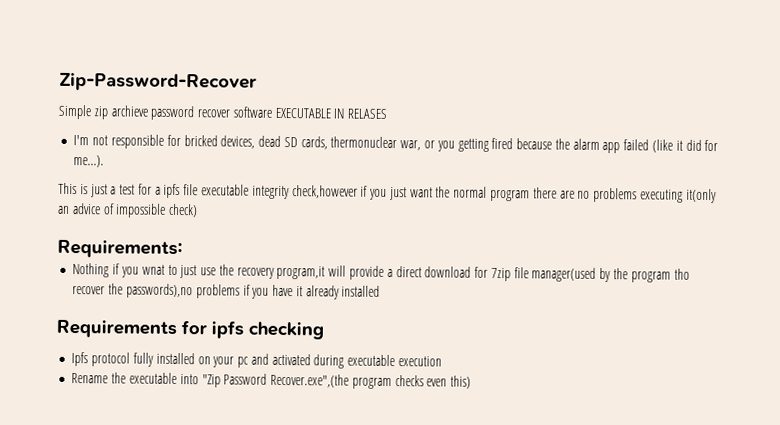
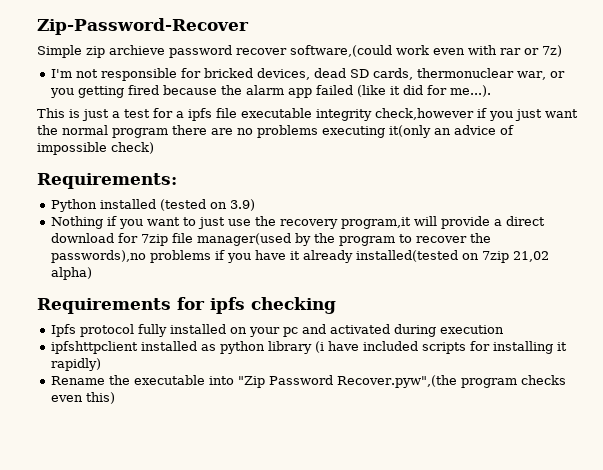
- Simple zip archieve password recover software EXECUTABLE IN RELASES
+ Simple zip archieve password recover software,(could work even with rar or 7z)
+ Python installed (tested on 3.9)
- Nothing if you wnat to just use the recovery program,it will provide a direct download for 7zip file manager(used by the program tho recover the passwords),no problems if you have it already installed
+ Nothing if you want to just use the recovery program,it will provide a direct download for 7zip file manager(used by the program to recover the passwords),no problems if you have it already installed(tested on 7zip 21,02 alpha)
- Ipfs protocol fully installed on your pc and activated during executable execution
+ Ipfs protocol fully installed on your pc and activated during execution
+ ipfshttpclient installed as python library (i have included scripts for installing it rapidly)
- Rename the executable into "Zip Password Recover.exe",(the program checks even this)
+ Rename the executable into "Zip Password Recover.pyw",(the program checks even this)

